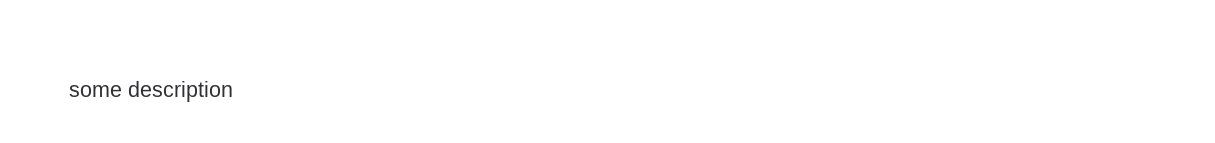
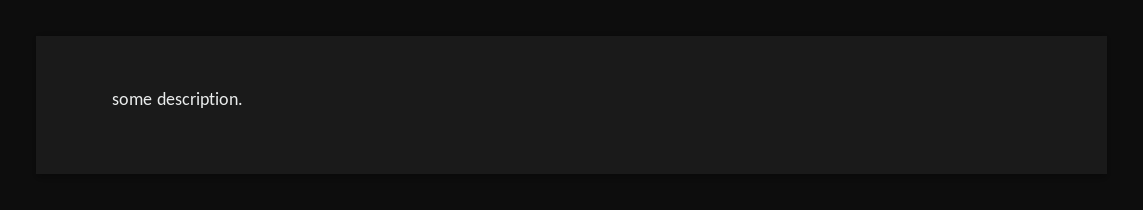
- some description
+ some description.

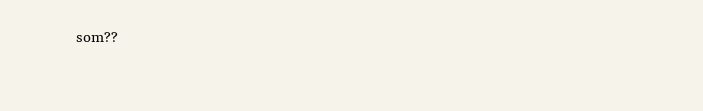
- some description.
+ som??

